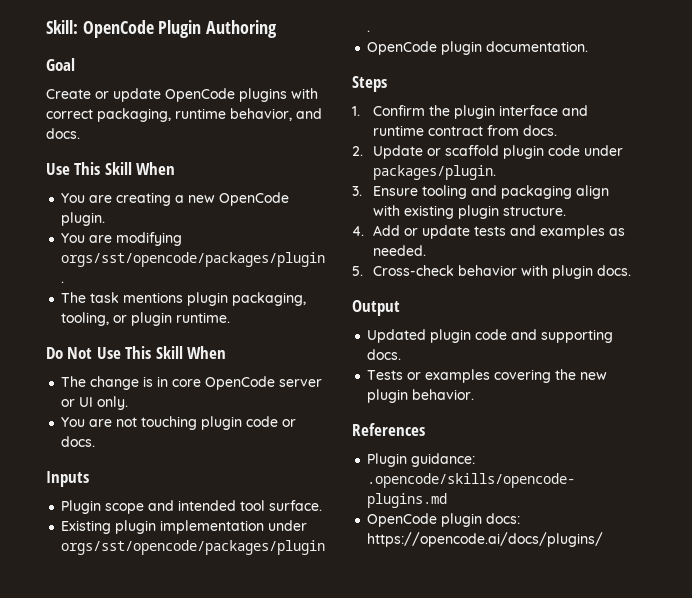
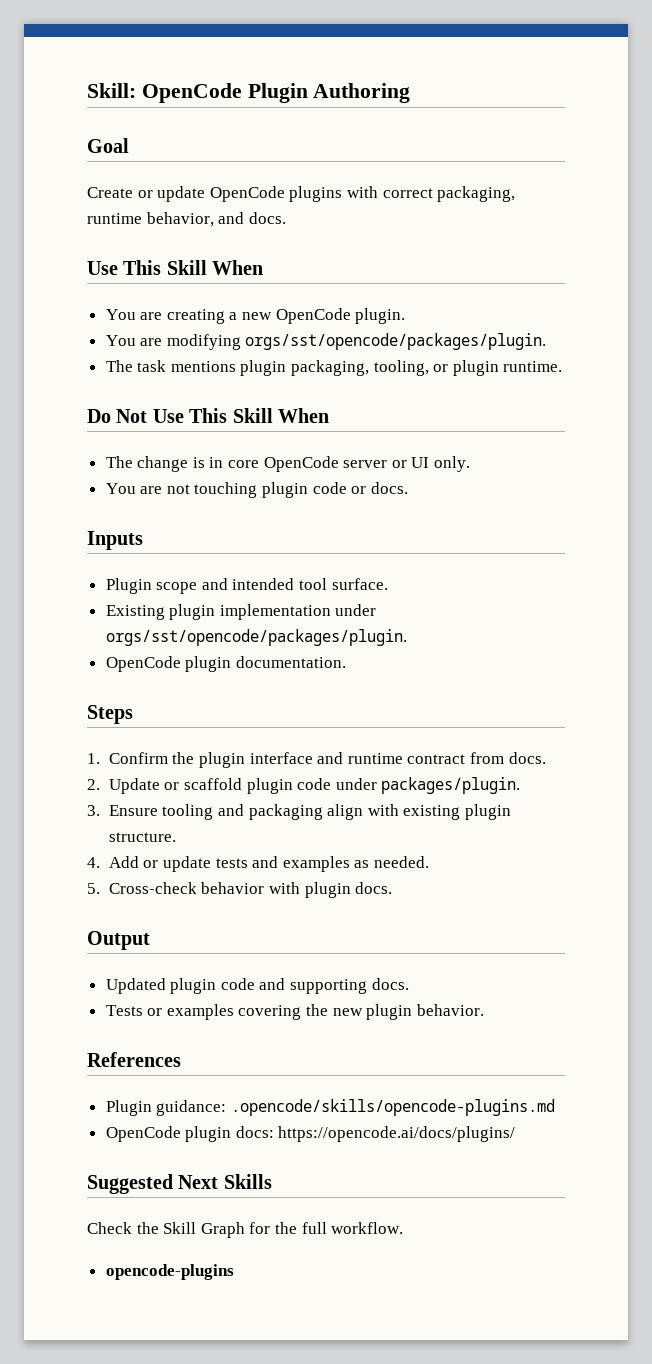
+ Suggested Next Skills
+ Check the Skill Graph for the full workflow.
+ opencode-plugins

